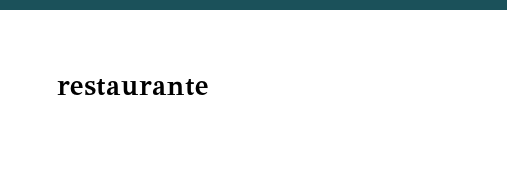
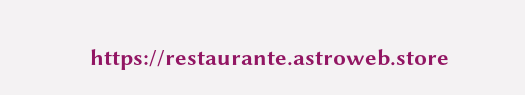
- restaurante
+ https://restaurante.astroweb.store

